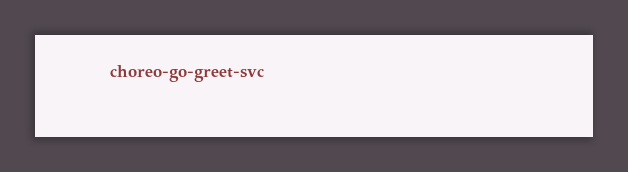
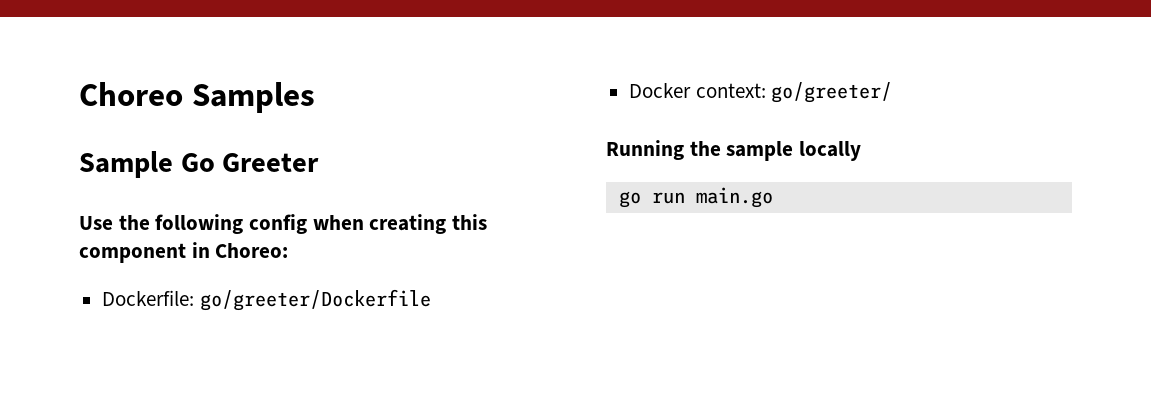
- choreo-go-greet-svc
+ Choreo Samples
+ Sample Go Greeter
+ Use the following config when creating this component in Choreo:
+ Dockerfile: go/greeter/Dockerfile
+ Docker context: go/greeter/
+ Running the sample locally
+ go run main.go

